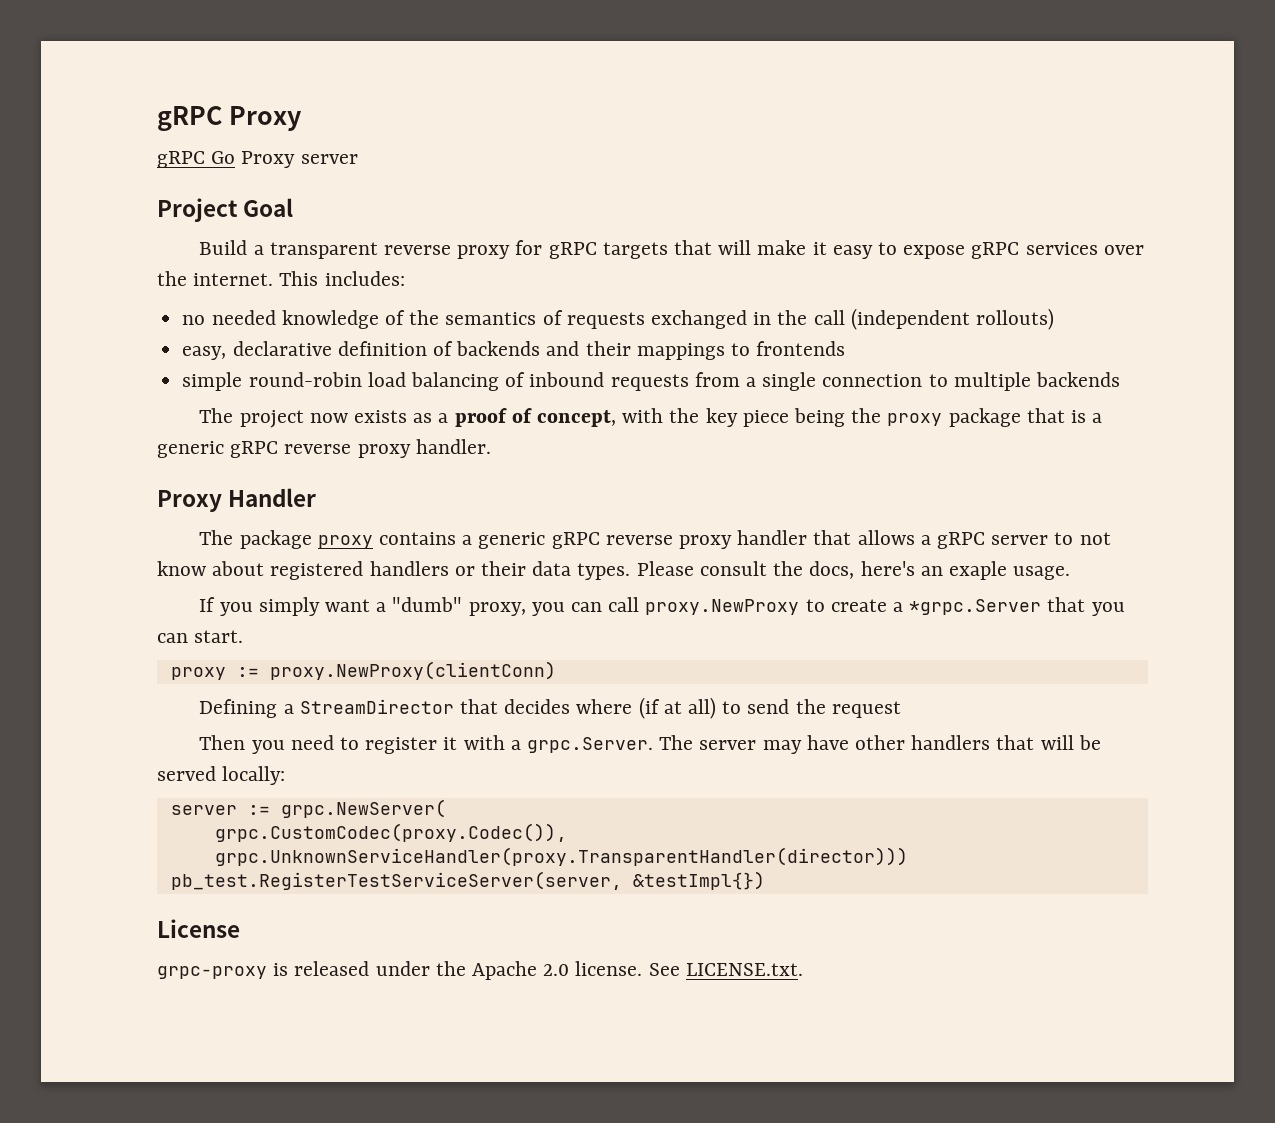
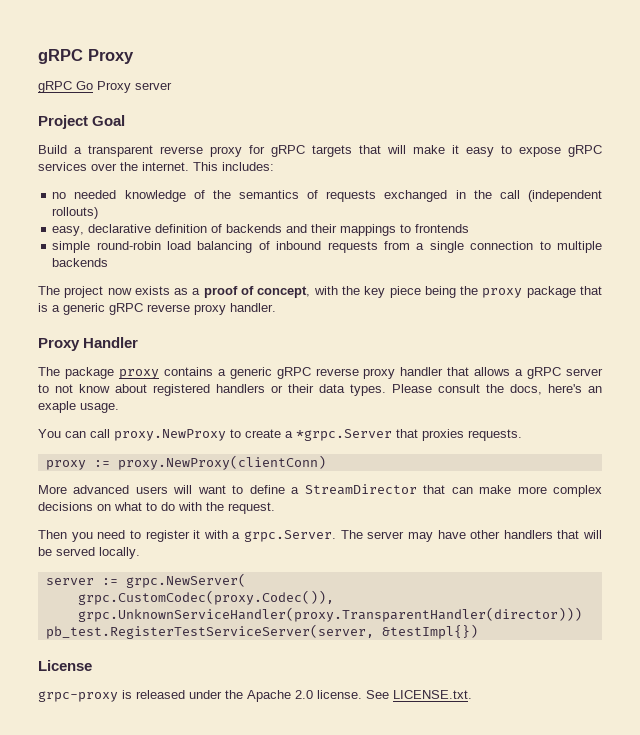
- If you simply want a "dumb" proxy, you can call proxy.NewProxy to create a *grpc.Server that you can start.
+ You can call proxy.NewProxy to create a *grpc.Server that proxies requests.
- Defining a StreamDirector that decides where (if at all) to send the request
+ More advanced users will want to define a StreamDirector that can make more complex decisions on what to do with the request.
- Then you need to register it with a grpc.Server. The server may have other handlers that will be served locally:
+ Then you need to register it with a grpc.Server. The server may have other handlers that will be served locally.

